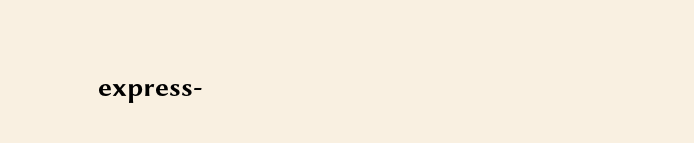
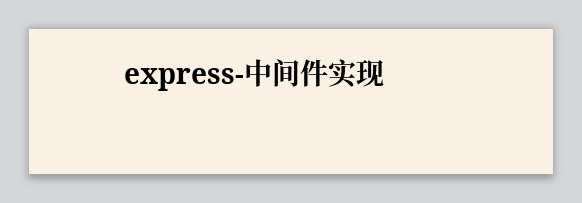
- express-
+ express-中间件实现

